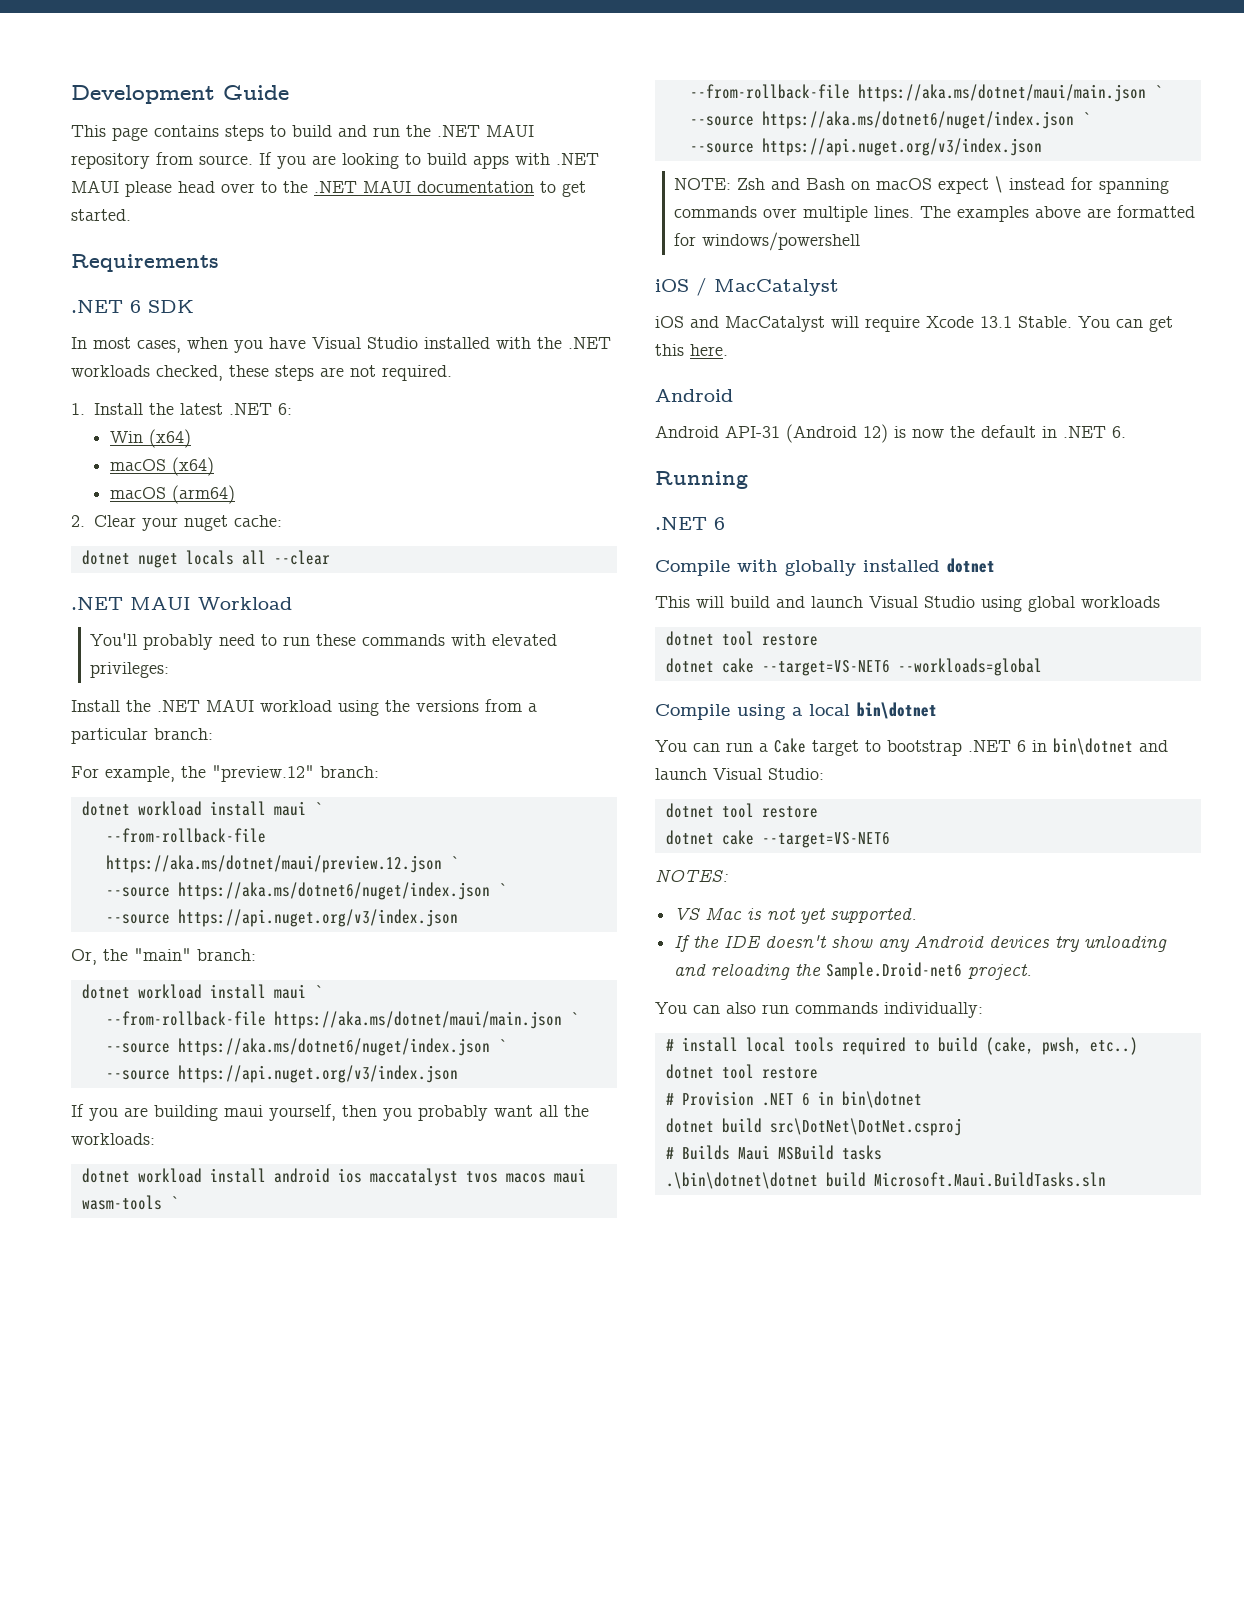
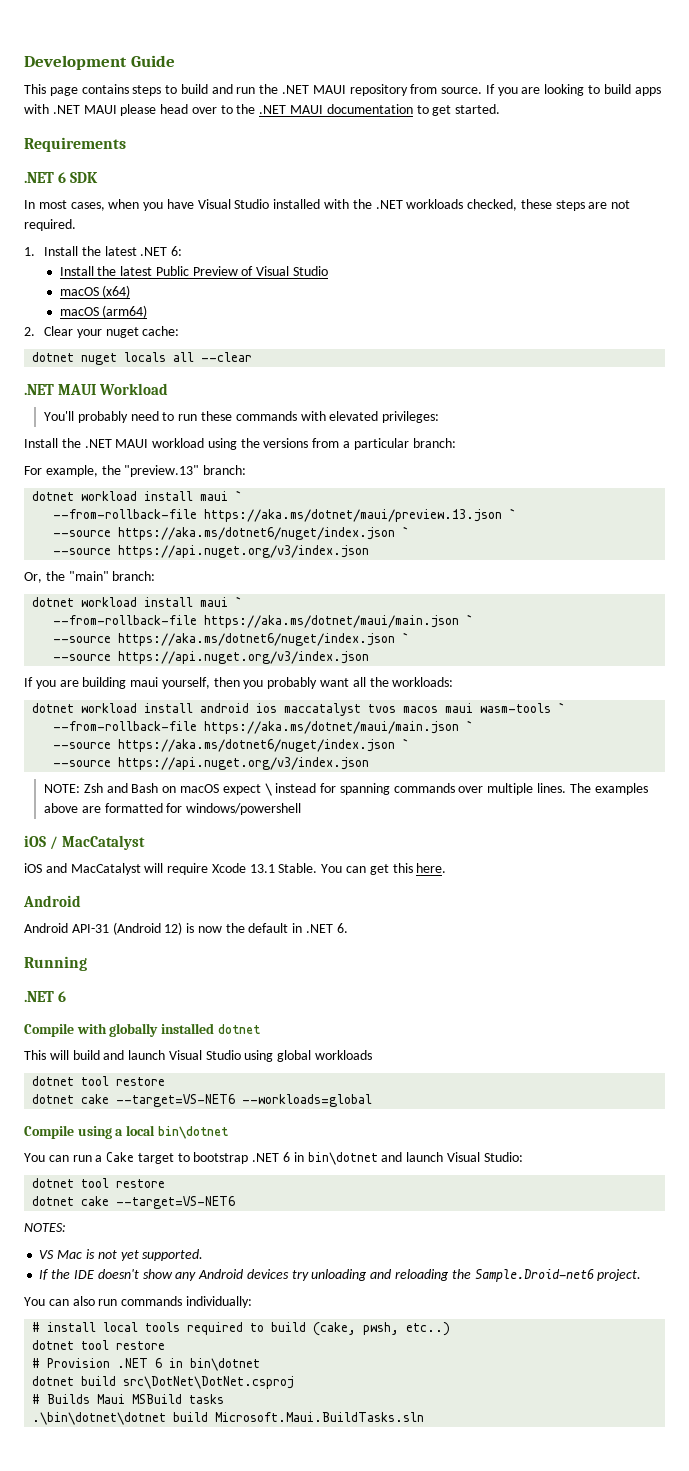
- Win (x64)
+ Install the latest Public Preview of Visual Studio
- For example, the "preview.12" branch:
+ For example, the "preview.13" branch:
  dotnet workload install maui `
- --from-rollback-file https://aka.ms/dotnet/maui/preview.12.json `
+ --from-rollback-file https://aka.ms/dotnet/maui/preview.13.json `

